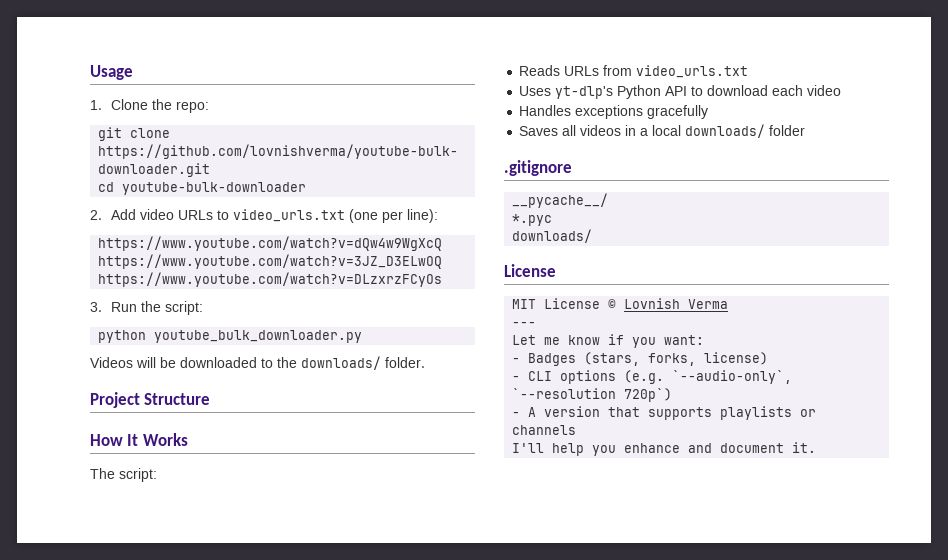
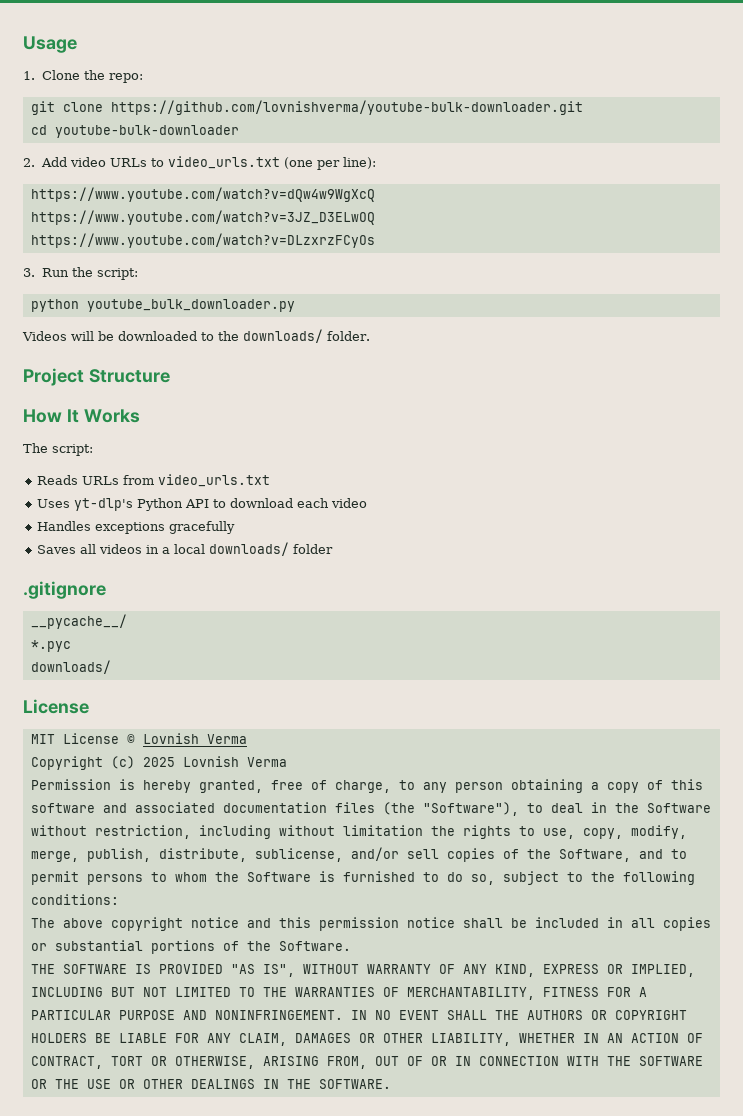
- ---
- Let me know if you want:
- - Badges (stars, forks, license)
- - CLI options (e.g. `--audio-only`, `--resolution 720p`)
- - A version that supports playlists or channels
- I'll help you enhance and document it.
+ Copyright (c) 2025 Lovnish Verma
+ Permission is hereby granted, free of charge, to any person obtaining a copy of this software and associated documentation files (the "Software"), to deal in the Software without restriction, including without limitation the rights to use, copy, modify, merge, publish, distribute, sublicense, and/or sell copies of the Software, and to permit persons to whom the Software is furnished to do so, subject to the following conditions:
+ The above copyright notice and this permission notice shall be included in all copies or substantial portions of the Software.
+ THE SOFTWARE IS PROVIDED "AS IS", WITHOUT WARRANTY OF ANY KIND, EXPRESS OR IMPLIED, INCLUDING BUT NOT LIMITED TO THE WARRANTIES OF MERCHANTABILITY, FITNESS FOR A PARTICULAR PURPOSE AND NONINFRINGEMENT. IN NO EVENT SHALL THE AUTHORS OR COPYRIGHT HOLDERS BE LIABLE FOR ANY CLAIM, DAMAGES OR OTHER LIABILITY, WHETHER IN AN ACTION OF CONTRACT, TORT OR OTHERWISE, ARISING FROM, OUT OF OR IN CONNECTION WITH THE SOFTWARE OR THE USE OR OTHER DEALINGS IN THE SOFTWARE.

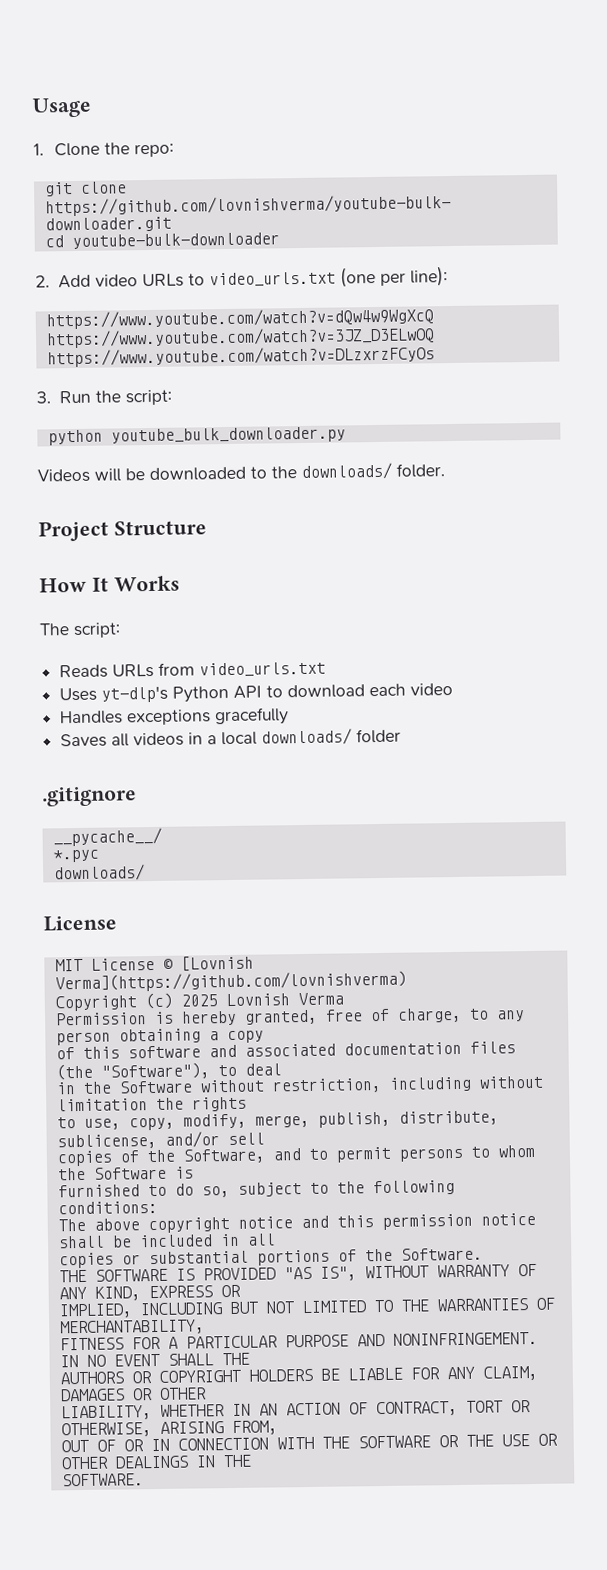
- MIT License © Lovnish Verma
+ MIT License © [Lovnish Verma](https://github.com/lovnishverma)
- Permission is hereby granted, free of charge, to any person obtaining a copy of this software and associated documentation files (the "Software"), to deal in the Software without restriction, including without limitation the rights to use, copy, modify, merge, publish, distribute, sublicense, and/or sell copies of the Software, and to permit persons to whom the Software is furnished to do so, subject to the following conditions:
+ Permission is hereby granted, free of charge, to any person obtaining a copy
+ of this software and associated documentation files (the "Software"), to deal
+ in the Software without restriction, including without limitation the rights
+ to use, copy, modify, merge, publish, distribute, sublicense, and/or sell
+ copies of the Software, and to permit persons to whom the Software is
+ furnished to do so, subject to the following conditions:
- The above copyright notice and this permission notice shall be included in all copies or substantial portions of the Software.
+ The above copyright notice and this permission notice shall be included in all
+ copies or substantial portions of the Software.
- THE SOFTWARE IS PROVIDED "AS IS", WITHOUT WARRANTY OF ANY KIND, EXPRESS OR IMPLIED, INCLUDING BUT NOT LIMITED TO THE WARRANTIES OF MERCHANTABILITY, FITNESS FOR A PARTICULAR PURPOSE AND NONINFRINGEMENT.
+ THE SOFTWARE IS PROVIDED "AS IS", WITHOUT WARRANTY OF ANY KIND, EXPRESS OR
+ IMPLIED, INCLUDING BUT NOT LIMITED TO THE WARRANTIES OF MERCHANTABILITY,
+ FITNESS FOR A PARTICULAR PURPOSE AND NONINFRINGEMENT.
- IN NO EVENT SHALL THE AUTHORS OR COPYRIGHT HOLDERS BE LIABLE FOR ANY CLAIM, DAMAGES OR OTHER LIABILITY, WHETHER IN AN ACTION OF CONTRACT, TORT OR OTHERWISE, ARISING FROM, OUT OF OR IN CONNECTION WITH THE SOFTWARE OR THE USE OR OTHER DEALINGS IN THE SOFTWARE.
+ IN NO EVENT SHALL THE
+ AUTHORS OR COPYRIGHT HOLDERS BE LIABLE FOR ANY CLAIM, DAMAGES OR OTHER
+ LIABILITY, WHETHER IN AN ACTION OF CONTRACT, TORT OR OTHERWISE, ARISING FROM,
+ OUT OF OR IN CONNECTION WITH THE SOFTWARE OR THE USE OR OTHER DEALINGS IN THE
+ SOFTWARE.

